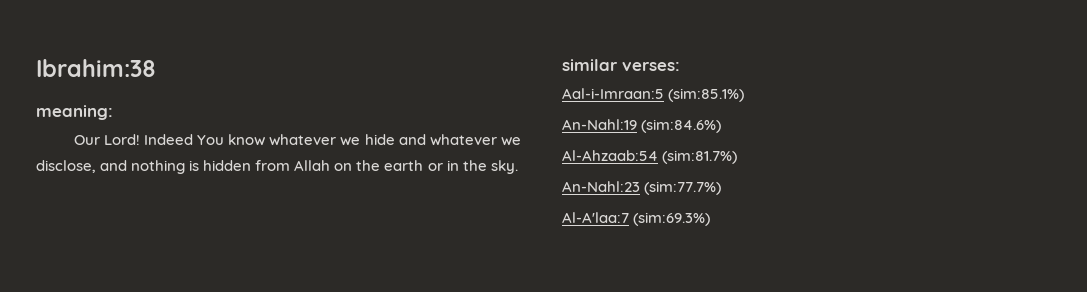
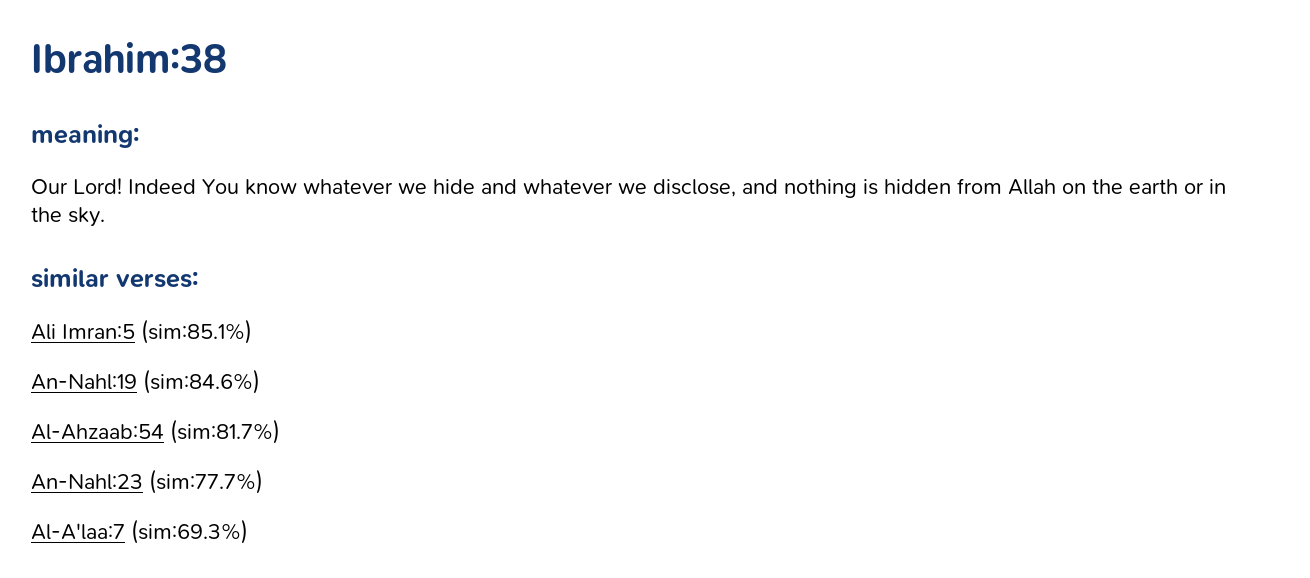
- Aal-i-Imraan:5 (sim:85.1%)
+ Ali Imran:5 (sim:85.1%)

